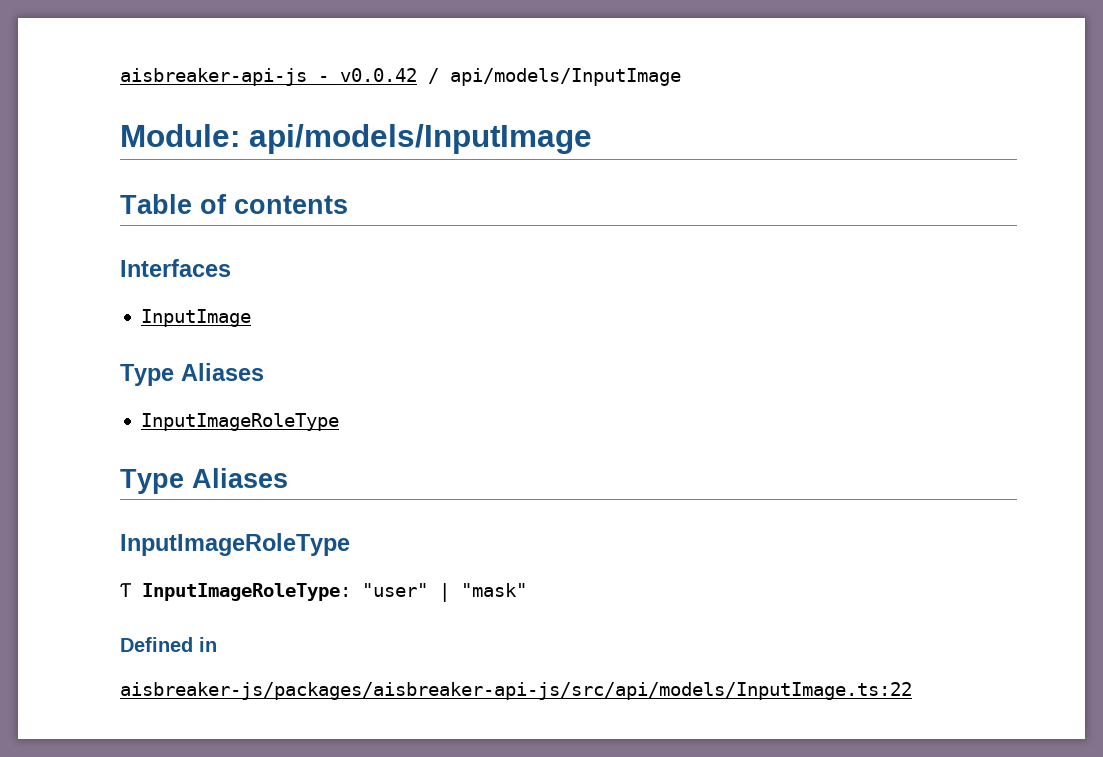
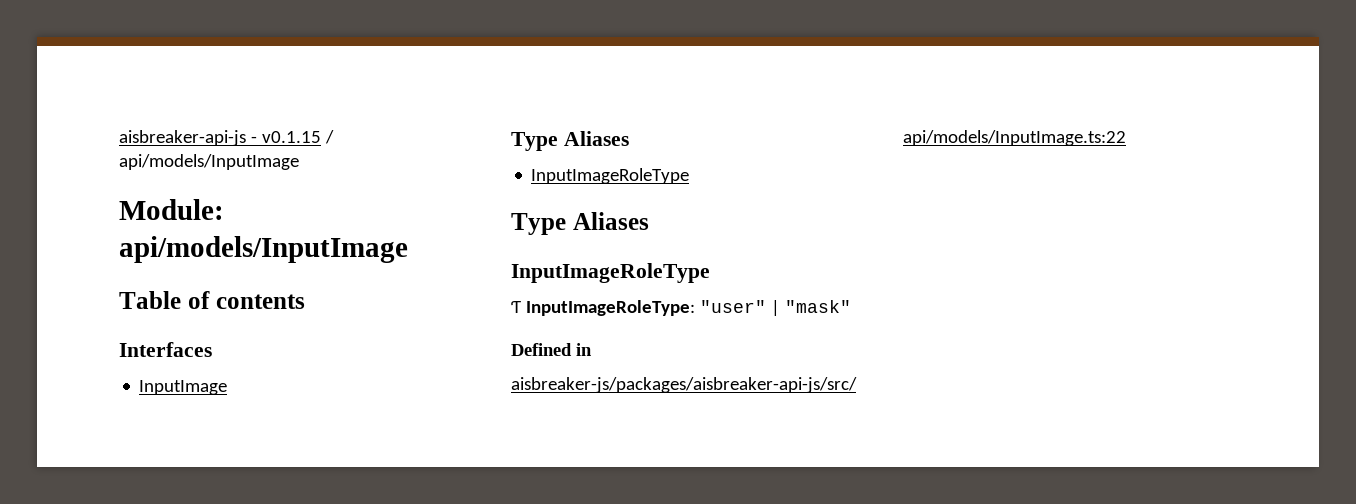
- aisbreaker-api-js - v0.0.42 / api/models/InputImage
+ aisbreaker-api-js - v0.1.15 / api/models/InputImage

